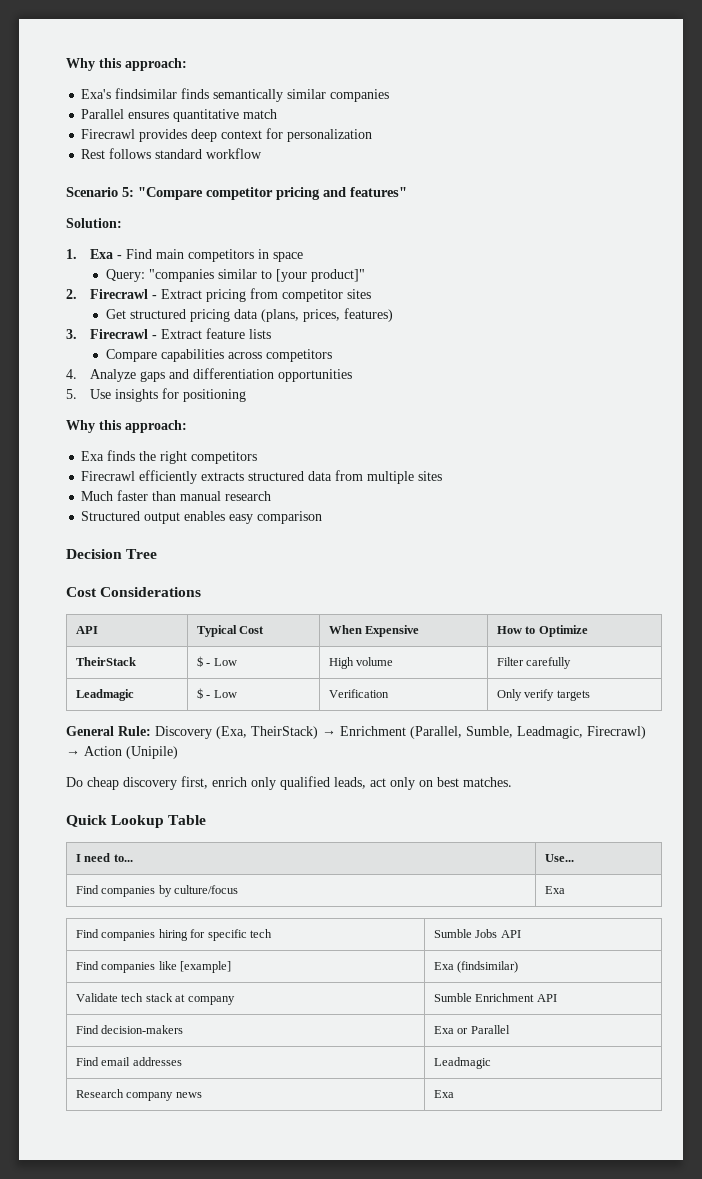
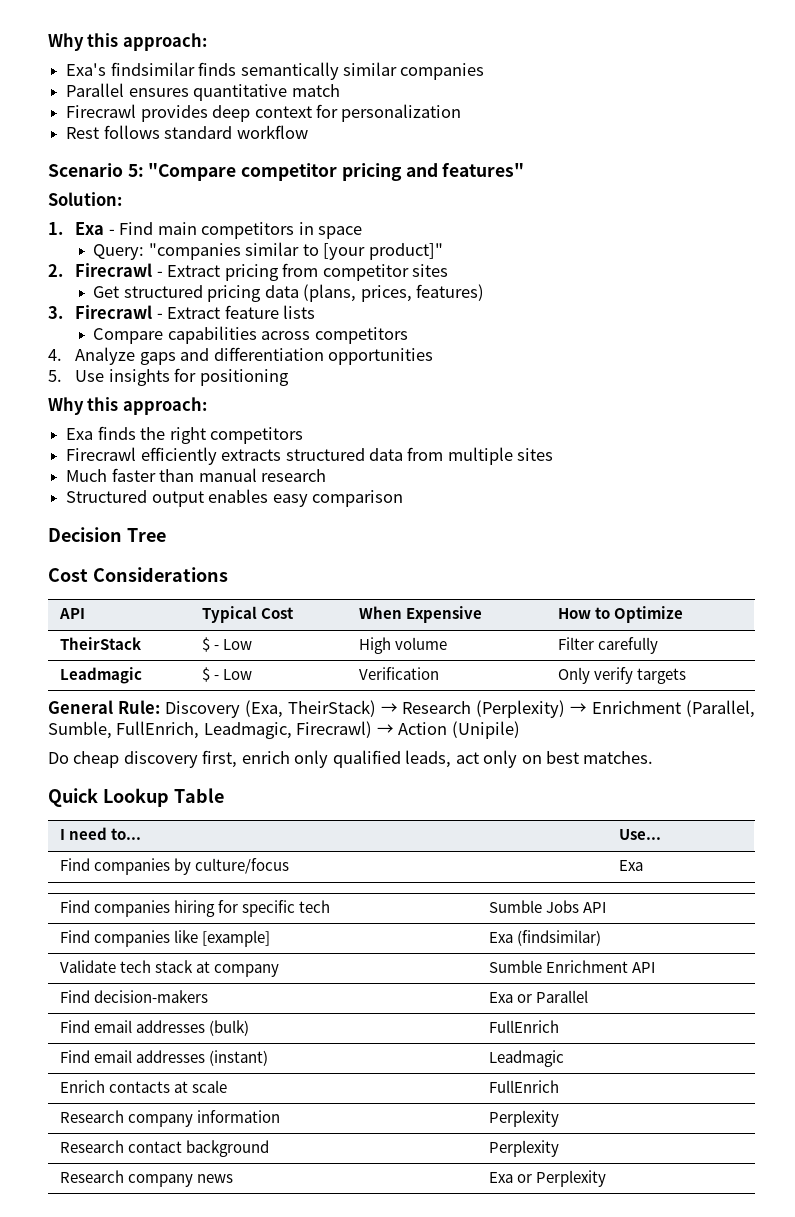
- General Rule: Discovery (Exa, TheirStack) → Enrichment (Parallel, Sumble, Leadmagic, Firecrawl) → Action (Unipile)
+ General Rule: Discovery (Exa, TheirStack) → Research (Perplexity) → Enrichment (Parallel, Sumble, FullEnrich, Leadmagic, Firecrawl) → Action (Unipile)
- Find email addresses | Leadmagic
+ Find email addresses (bulk) | FullEnrich
+ Find email addresses (instant) | Leadmagic
+ Enrich contacts at scale | FullEnrich
+ Research company information | Perplexity
+ Research contact background | Perplexity
- Research company news | Exa
+ Research company news | Exa or Perplexity

